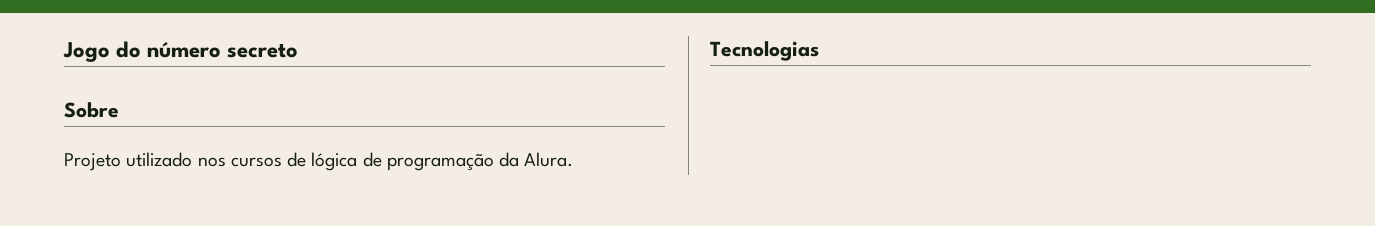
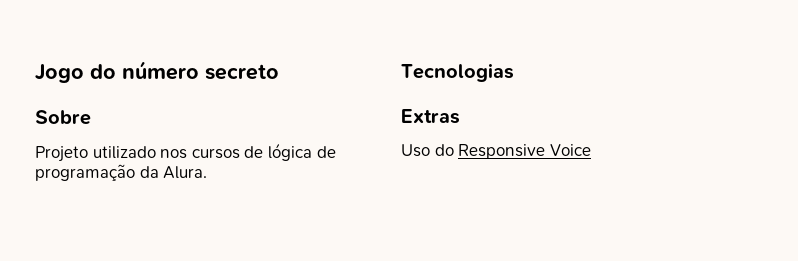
+ Extras
+ Uso do Responsive Voice

